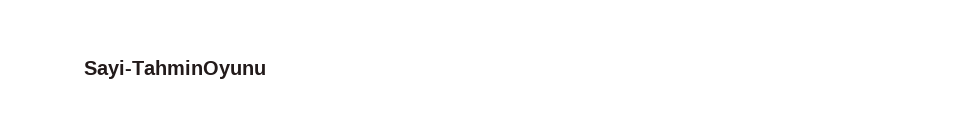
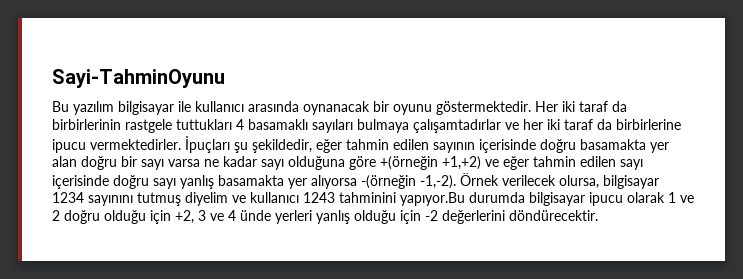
+ Bu yazılım bilgisayar ile kullanıcı arasında oynanacak bir oyunu göstermektedir. Her iki taraf da birbirlerinin rastgele tuttukları 4 basamaklı sayıları bulmaya çalışamtadırlar ve her iki taraf da birbirlerine ipucu vermektedirler. İpuçları şu şekildedir, eğer tahmin edilen sayının içerisinde doğru basamakta yer alan doğru bir sayı varsa ne kadar sayı olduğuna göre +(örneğin +1,+2) ve eğer tahmin edilen sayı içerisinde doğru sayı yanlış basamakta yer alıyorsa -(örneğin -1,-2). Örnek verilecek olursa, bilgisayar 1234 sayınını tutmuş diyelim ve kullanıcı 1243 tahminini yapıyor.Bu durumda bilgisayar ipucu olarak 1 ve 2 doğru olduğu için +2, 3 ve 4 ünde yerleri yanlış olduğu için -2 değerlerini döndürecektir.

